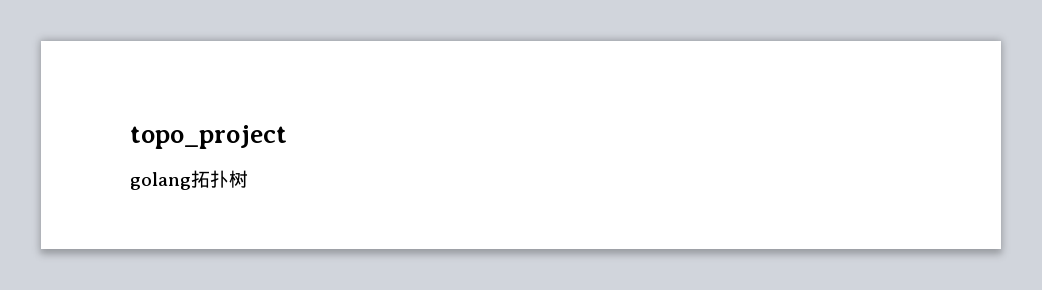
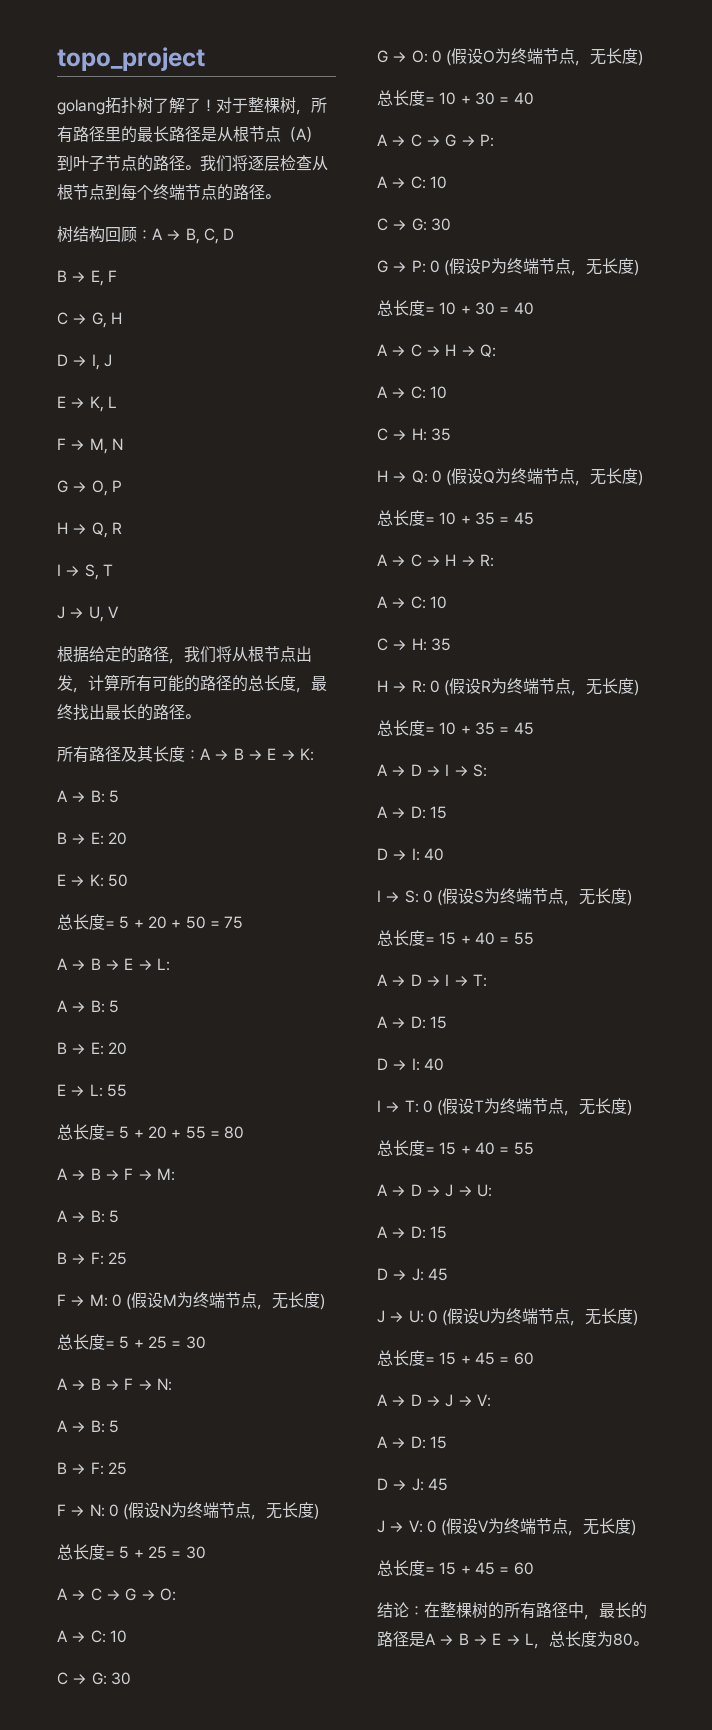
- golang拓扑树
+ golang拓扑树了解了！对于整棵树，所有路径里的最长路径是从根节点（A）到叶子节点的路径。我们将逐层检查从根节点到每个终端节点的路径。
+ 树结构回顾：A → B, C, D
+ B → E, F
+ C → G, H
+ D → I, J
+ E → K, L
+ F → M, N
+ G → O, P
+ H → Q, R
+ I → S, T
+ J → U, V
+ 根据给定的路径，我们将从根节点出发，计算所有可能的路径的总长度，最终找出最长的路径。
+ 所有路径及其长度：A → B → E → K:
+ A → B: 5
+ B → E: 20
+ E → K: 50
+ 总长度= 5 + 20 + 50 = 75
+ A → B → E → L:
+ A → B: 5
+ B → E: 20
+ E → L: 55
+ 总长度= 5 + 20 + 55 = 80
+ A → B → F → M:
+ A → B: 5
+ B → F: 25
+ F → M: 0 (假设M为终端节点，无长度)
+ 总长度= 5 + 25 = 30
+ A → B → F → N:
+ A → B: 5
+ B → F: 25
+ F → N: 0 (假设N为终端节点，无长度)
+ 总长度= 5 + 25 = 30
+ A → C → G → O:
+ A → C: 10
+ C → G: 30
+ G → O: 0 (假设O为终端节点，无长度)
+ 总长度= 10 + 30 = 40
+ A → C → G → P:
+ A → C: 10
+ C → G: 30
+ G → P: 0 (假设P为终端节点，无长度)
+ 总长度= 10 + 30 = 40
+ A → C → H → Q:
+ A → C: 10
+ C → H: 35
+ H → Q: 0 (假设Q为终端节点，无长度)
+ 总长度= 10 + 35 = 45
+ A → C → H → R:
+ A → C: 10
+ C → H: 35
+ H → R: 0 (假设R为终端节点，无长度)
+ 总长度= 10 + 35 = 45
+ A → D → I → S:
+ A → D: 15
+ D → I: 40
+ I → S: 0 (假设S为终端节点，无长度)
+ 总长度= 15 + 40 = 55
+ A → D → I → T:
+ A → D: 15
+ D → I: 40
+ I → T: 0 (假设T为终端节点，无长度)
+ 总长度= 15 + 40 = 55
+ A → D → J → U:
+ A → D: 15
+ D → J: 45
+ J → U: 0 (假设U为终端节点，无长度)
+ 总长度= 15 + 45 = 60
+ A → D → J → V:
+ A → D: 15
+ D → J: 45
+ J → V: 0 (假设V为终端节点，无长度)
+ 总长度= 15 + 45 = 60
+ 结论：在整棵树的所有路径中，最长的路径是A → B → E → L，总长度为80。

